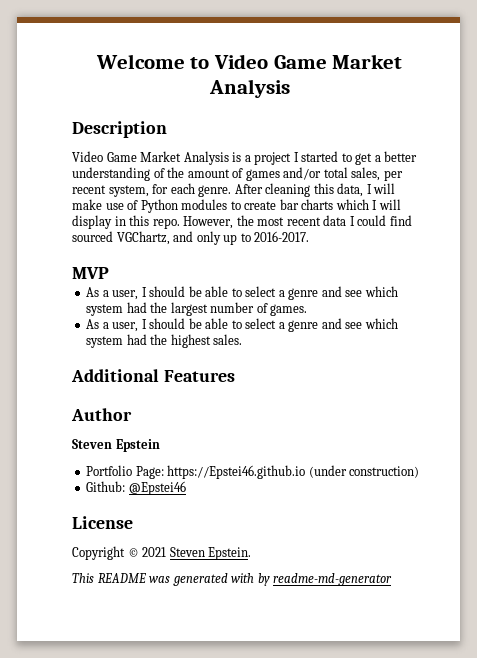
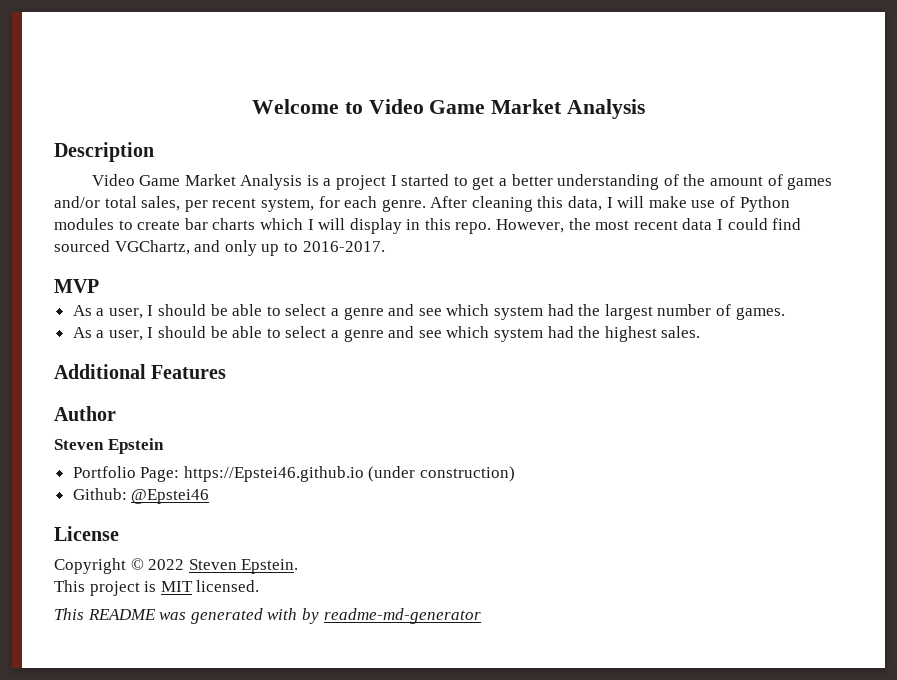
- Copyright © 2021 Steven Epstein.
+ Copyright © 2022 Steven Epstein.
+ This project is MIT licensed.

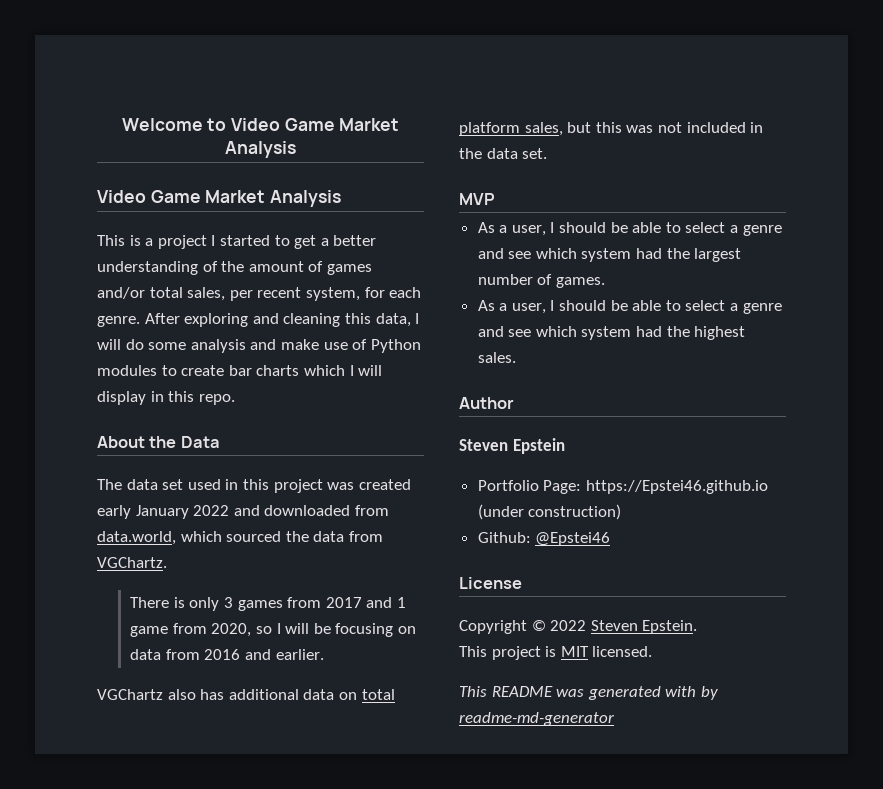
  Welcome to Video Game Market Analysis
- Description
- Video Game Market Analysis is a project I started to get a better understanding of the amount of games and/or total sales, per recent system, for each genre.
+ Video Game Market Analysis
+ This is a project I started to get a better understanding of the amount of games and/or total sales, per recent system, for each genre.
- After cleaning this data, I will make use of Python modules to create bar charts which I will display in this repo. However, the most recent data I could find sourced VGChartz, and only up to 2016-2017.
+ After exploring and cleaning this data, I will do some analysis and make use of Python modules to create bar charts which I will display in this repo.
+ About the Data
+ The data set used in this project was created early January 2022 and downloaded from data.world, which sourced the data from VGChartz.
+ There is only 3 games from 2017 and 1 game from 2020, so I will be focusing on data from 2016 and earlier.
+ VGChartz also has additional data on total platform sales, but this was not included in the data set.
- Additional Features

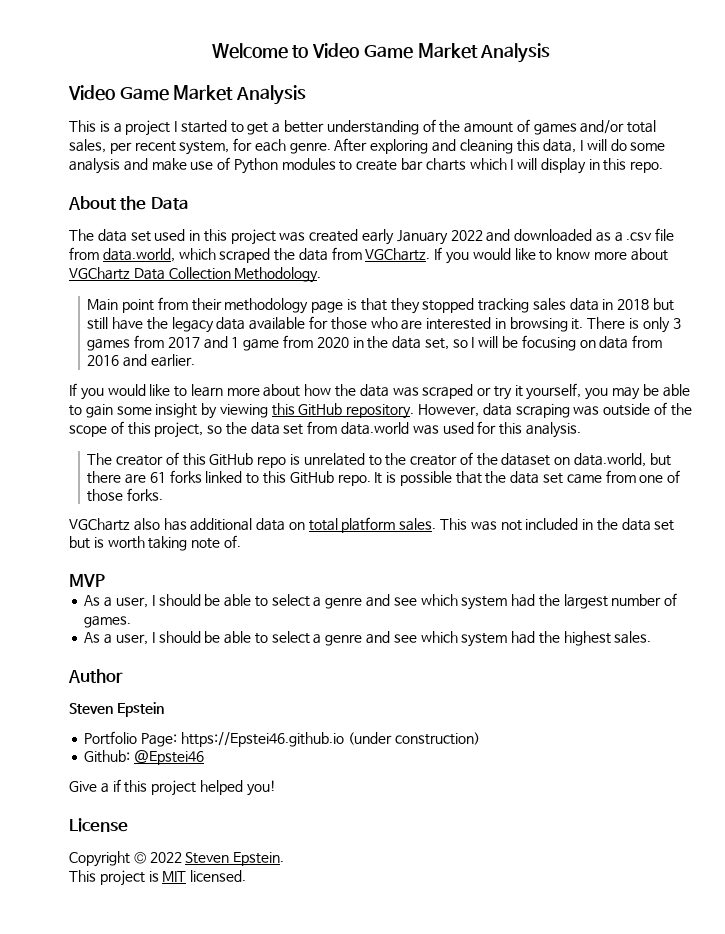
- The data set used in this project was created early January 2022 and downloaded from data.world, which sourced the data from VGChartz.
- There is only 3 games from 2017 and 1 game from 2020, so I will be focusing on data from 2016 and earlier.
+ The data set used in this project was created early January 2022 and downloaded as a .csv file from data.world, which scraped the data from VGChartz. If you would like to know more about VGChartz Data Collection Methodology.
+ Main point from their methodology page is that they stopped tracking sales data in 2018 but still have the legacy data available for those who are interested in browsing it. There is only 3 games from 2017 and 1 game from 2020 in the data set, so I will be focusing on data from 2016 and earlier.
+ If you would like to learn more about how the data was scraped or try it yourself, you may be able to gain some insight by viewing this GitHub repository. However, data scraping was outside of the scope of this project, so the data set from data.world was used for this analysis.
+ The creator of this GitHub repo is unrelated to the creator of the dataset on data.world, but there are 61 forks linked to this GitHub repo. It is possible that the data set came from one of those forks.
- VGChartz also has additional data on total platform sales, but this was not included in the data set.
+ VGChartz also has additional data on total platform sales. This was not included in the data set but is worth taking note of.
+ Give a if this project helped you!
- This README was generated with by readme-md-generator

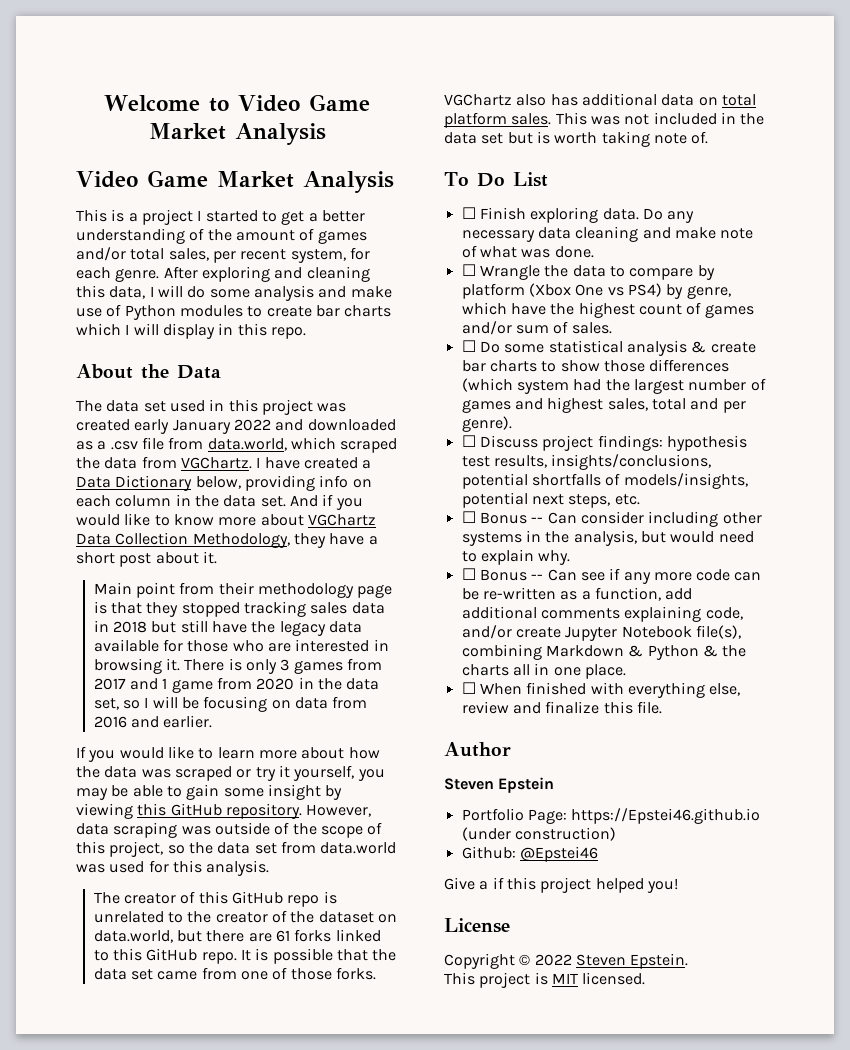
- If you would like to know more about VGChartz Data Collection Methodology.
+ I have created a Data Dictionary below, providing info on each column in the data set. And if you would like to know more about VGChartz Data Collection Methodology, they have a short post about it.
- MVP
- As a user, I should be able to select a genre and see which system had the largest number of games.
- As a user, I should be able to select a genre and see which system had the highest sales.
+ To Do List
+ ☐ Finish exploring data. Do any necessary data cleaning and make note of what was done.
+ ☐ Wrangle the data to compare by platform (Xbox One vs PS4) by genre, which have the highest count of games and/or sum of sales.
+ ☐ Do some statistical analysis & create bar charts to show those differences (which system had the largest number of games and highest sales, total and per genre).
+ ☐ Discuss project findings: hypothesis test results, insights/conclusions, potential shortfalls of models/insights, potential next steps, etc.
+ ☐ Bonus -- Can consider including other systems in the analysis, but would need to explain why.
+ ☐ Bonus -- Can see if any more code can be re-written as a function, add additional comments explaining code, and/or create Jupyter Notebook file(s), combining Markdown & Python & the charts all in one place.
+ ☐ When finished with everything else, review and finalize this file.

